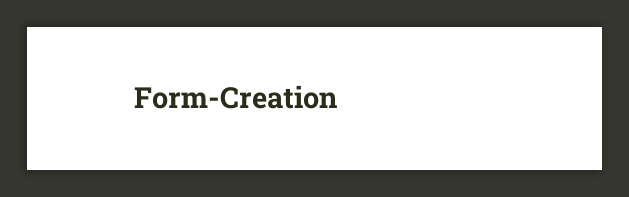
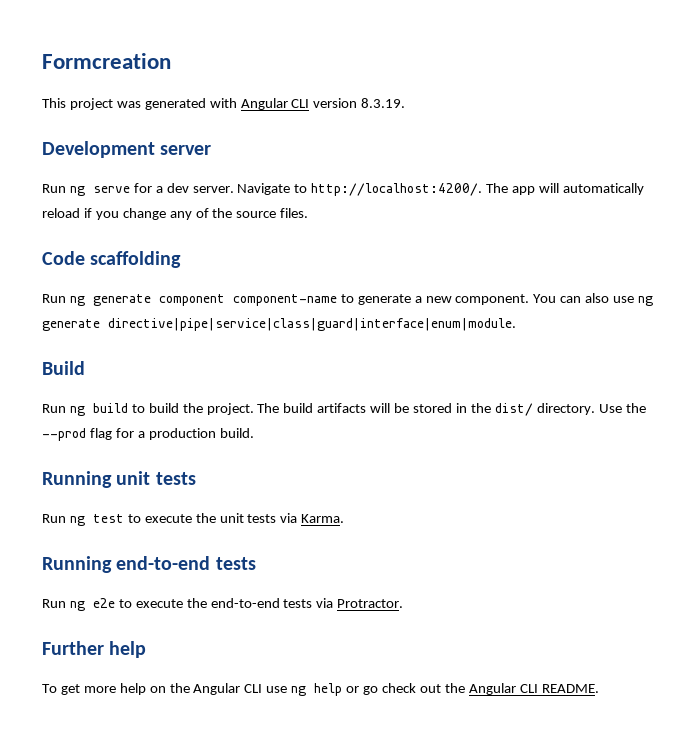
- Form-Creation
+ Formcreation
+ This project was generated with Angular CLI version 8.3.19.
+ Development server
+ Run ng serve for a dev server. Navigate to http://localhost:4200/. The app will automatically reload if you change any of the source files.
+ Code scaffolding
+ Run ng generate component component-name to generate a new component. You can also use ng generate directive|pipe|service|class|guard|interface|enum|module.
+ Build
+ Run ng build to build the project. The build artifacts will be stored in the dist/ directory. Use the --prod flag for a production build.
+ Running unit tests
+ Run ng test to execute the unit tests via Karma.
+ Running end-to-end tests
+ Run ng e2e to execute the end-to-end tests via Protractor.
+ Further help
+ To get more help on the Angular CLI use ng help or go check out the Angular CLI README.

